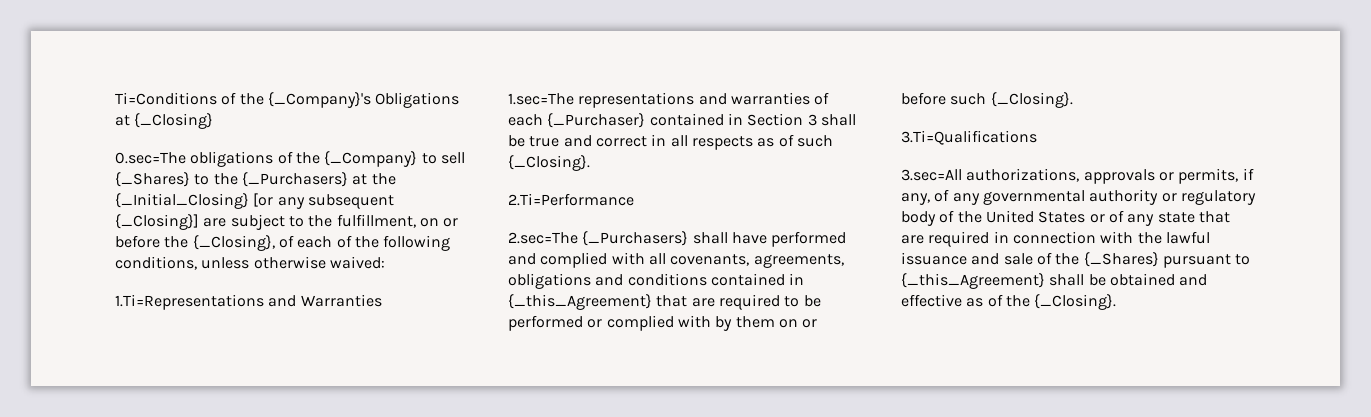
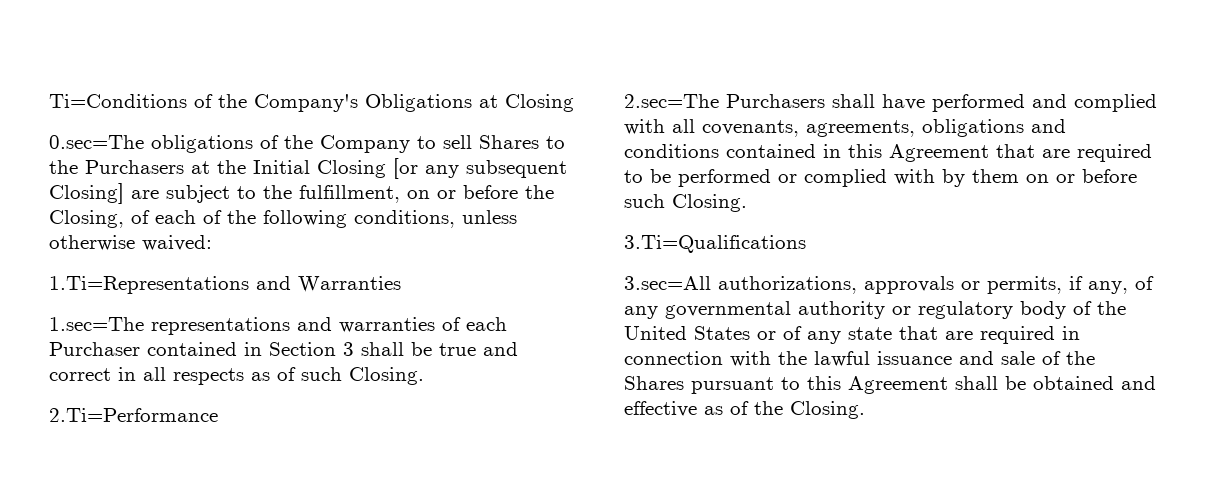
- Ti=Conditions of the {_Company}'s Obligations at {_Closing}
+ Ti=Conditions of the Company's Obligations at Closing
- 0.sec=The obligations of the {_Company} to sell {_Shares} to the {_Purchasers} at the {_Initial_Closing} [or any subsequent {_Closing}] are subject to the fulfillment, on or before the {_Closing}, of each of the following conditions, unless otherwise waived:
+ 0.sec=The obligations of the Company to sell Shares to the Purchasers at the Initial Closing [or any subsequent Closing] are subject to the fulfillment, on or before the Closing, of each of the following conditions, unless otherwise waived:
- 1.sec=The representations and warranties of each {_Purchaser} contained in Section 3 shall be true and correct in all respects as of such {_Closing}.
+ 1.sec=The representations and warranties of each Purchaser contained in Section 3 shall be true and correct in all respects as of such Closing.
- 2.sec=The {_Purchasers} shall have performed and complied with all covenants, agreements, obligations and conditions contained in {_this_Agreement} that are required to be performed or complied with by them on or before such {_Closing}.
+ 2.sec=The Purchasers shall have performed and complied with all covenants, agreements, obligations and conditions contained in this Agreement that are required to be performed or complied with by them on or before such Closing.
- 3.sec=All authorizations, approvals or permits, if any, of any governmental authority or regulatory body of the United States or of any state that are required in connection with the lawful issuance and sale of the {_Shares} pursuant to {_this_Agreement} shall be obtained and effective as of the {_Closing}.
+ 3.sec=All authorizations, approvals or permits, if any, of any governmental authority or regulatory body of the United States or of any state that are required in connection with the lawful issuance and sale of the Shares pursuant to this Agreement shall be obtained and effective as of the Closing.

